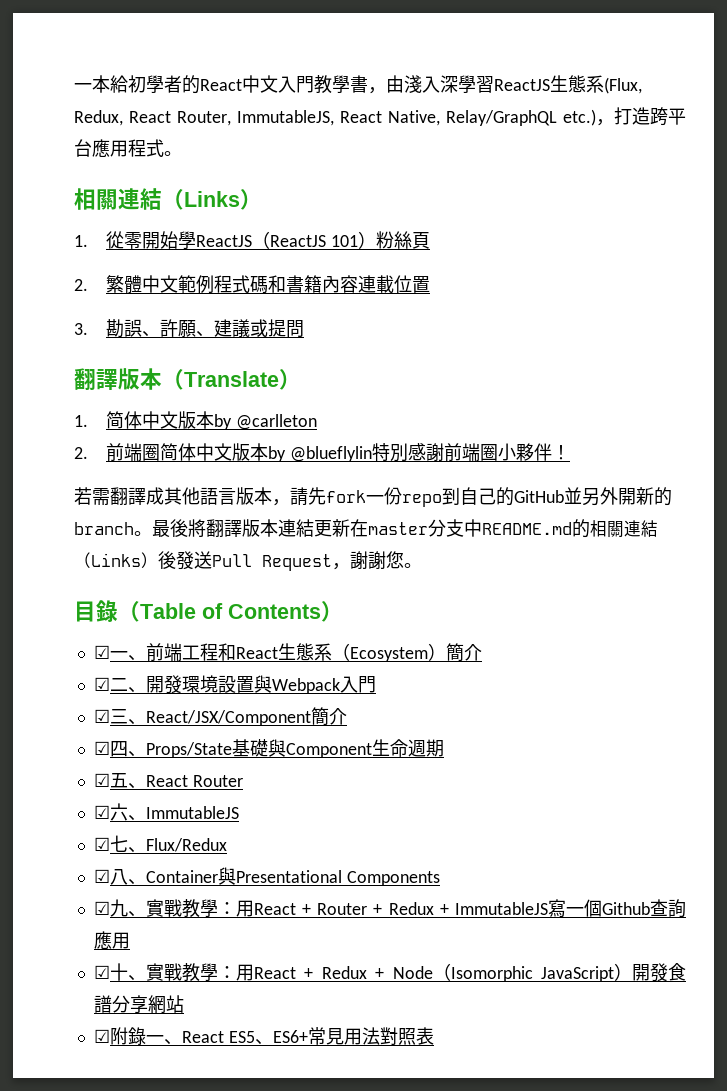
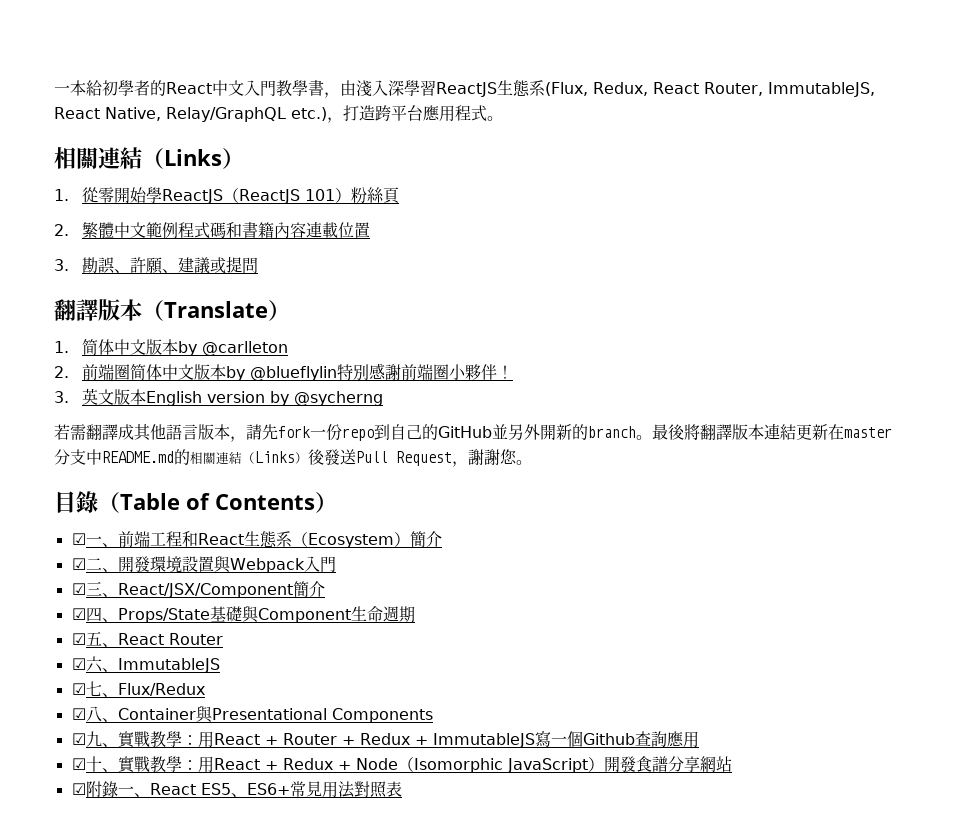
+ 3.英文版本English version by @sycherng

